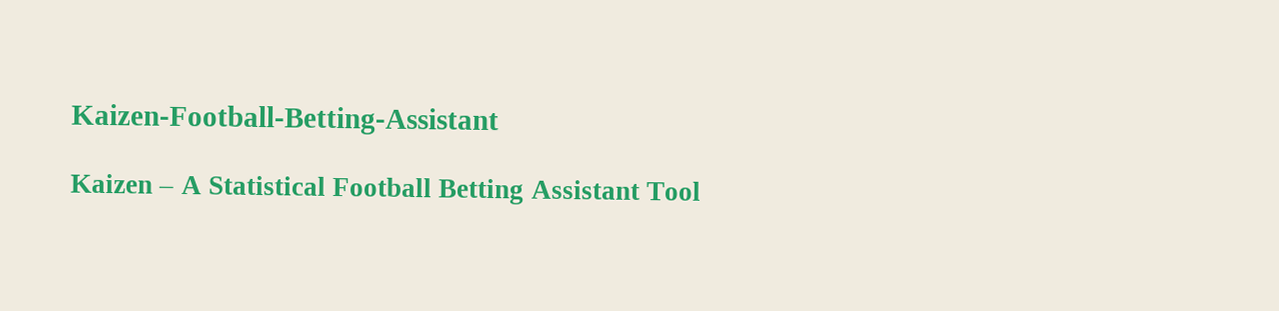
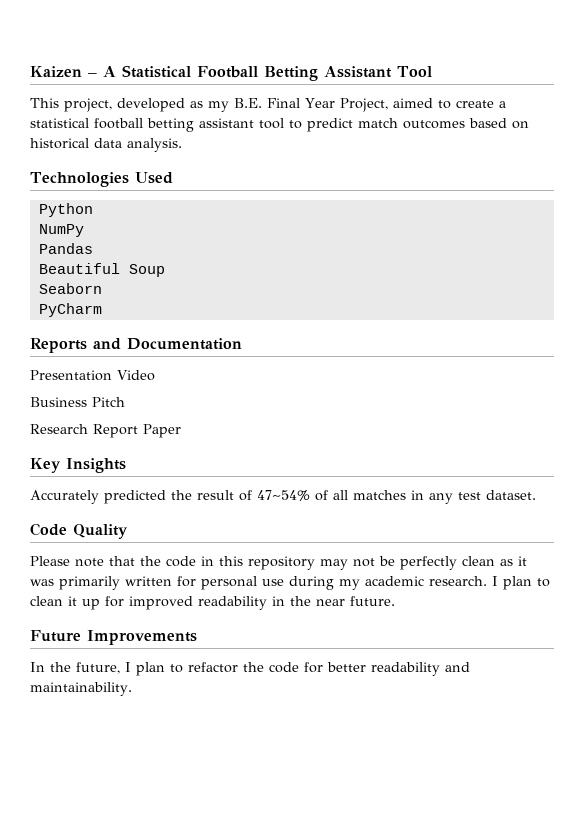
- Kaizen-Football-Betting-Assistant
+ This project, developed as my B.E. Final Year Project, aimed to create a statistical football betting assistant tool to predict match outcomes based on historical data analysis.
+ Technologies Used
+ Python
+ NumPy
+ Pandas
+ Beautiful Soup
+ Seaborn
+ PyCharm
+ Reports and Documentation
+ Presentation Video
+ Business Pitch
+ Research Report Paper
+ Key Insights
+ Accurately predicted the result of 47~54% of all matches in any test dataset.
+ Code Quality
+ Please note that the code in this repository may not be perfectly clean as it was primarily written for personal use during my academic research. I plan to clean it up for improved readability in the near future.
+ Future Improvements
+ In the future, I plan to refactor the code for better readability and maintainability.

